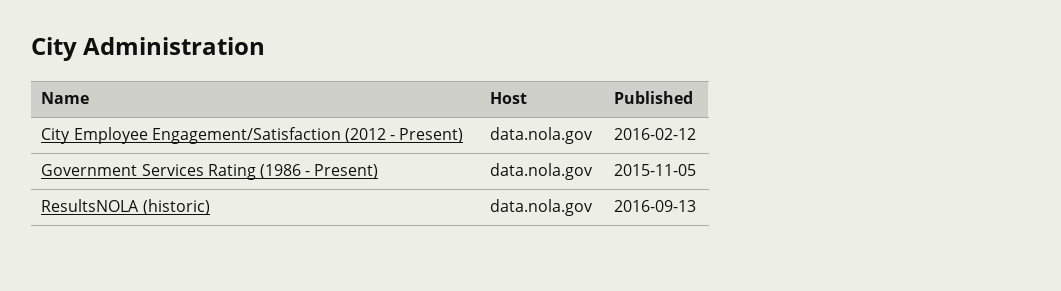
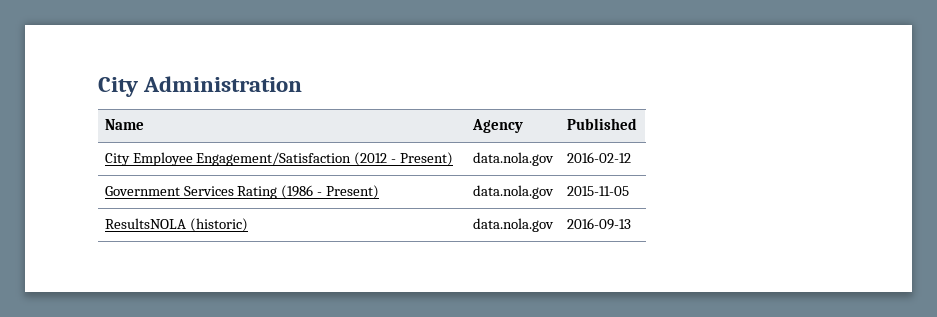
- Name | Host | Published
+ Name | Agency | Published

